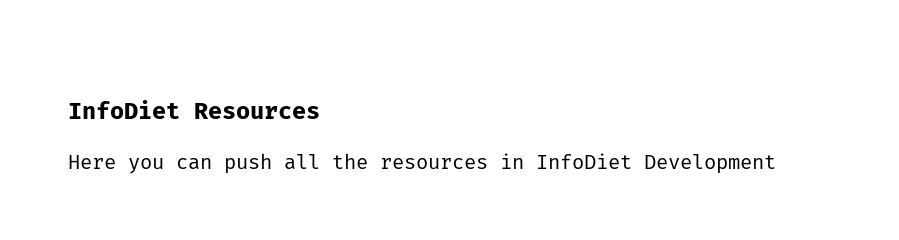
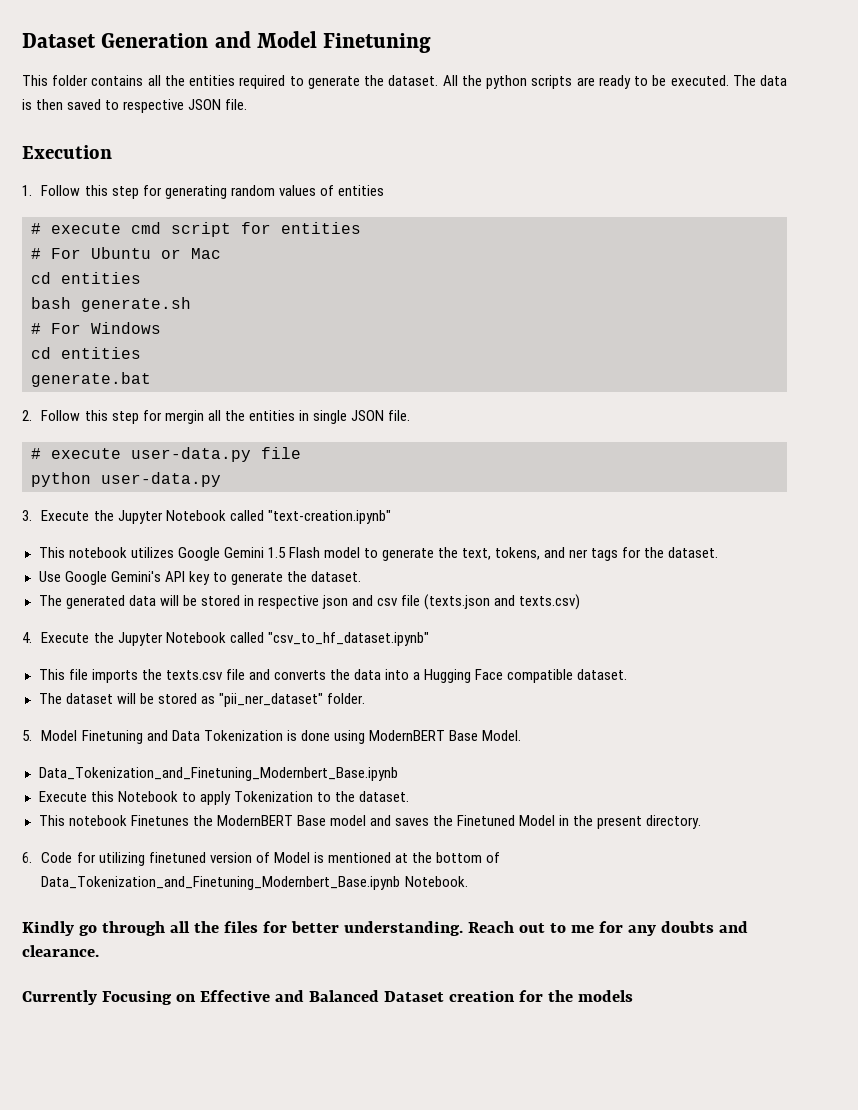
- InfoDiet Resources
- Here you can push all the resources in InfoDiet Development
+ Dataset Generation and Model Finetuning
+ This folder contains all the entities required to generate the dataset. All the python scripts are ready to be executed. The data is then saved to respective JSON file.
+ Execution
+ 1. Follow this step for generating random values of entities
+ # execute cmd script for entities
+ # For Ubuntu or Mac
+ cd entities
+ bash generate.sh
+ # For Windows
+ cd entities
+ generate.bat
+ 2. Follow this step for mergin all the entities in single JSON file.
+ # execute user-data.py file
+ python user-data.py
+ 3. Execute the Jupyter Notebook called "text-creation.ipynb"
+ This notebook utilizes Google Gemini 1.5 Flash model to generate the text, tokens, and ner tags for the dataset.
+ Use Google Gemini's API key to generate the dataset.
+ The generated data will be stored in respective json and csv file (texts.json and texts.csv)
+ 4. Execute the Jupyter Notebook called "csv_to_hf_dataset.ipynb"
+ This file imports the texts.csv file and converts the data into a Hugging Face compatible dataset.
+ The dataset will be stored as "pii_ner_dataset" folder.
+ 5. Model Finetuning and Data Tokenization is done using ModernBERT Base Model.
+ Data_Tokenization_and_Finetuning_Modernbert_Base.ipynb
+ Execute this Notebook to apply Tokenization to the dataset.
+ This notebook Finetunes the ModernBERT Base model and saves the Finetuned Model in the present directory.
+ 6. Code for utilizing finetuned version of Model is mentioned at the bottom of Data_Tokenization_and_Finetuning_Modernbert_Base.ipynb Notebook.
+ Kindly go through all the files for better understanding. Reach out to me for any doubts and clearance.
+ Currently Focusing on Effective and Balanced Dataset creation for the models

